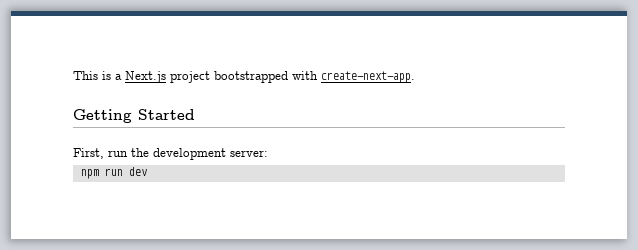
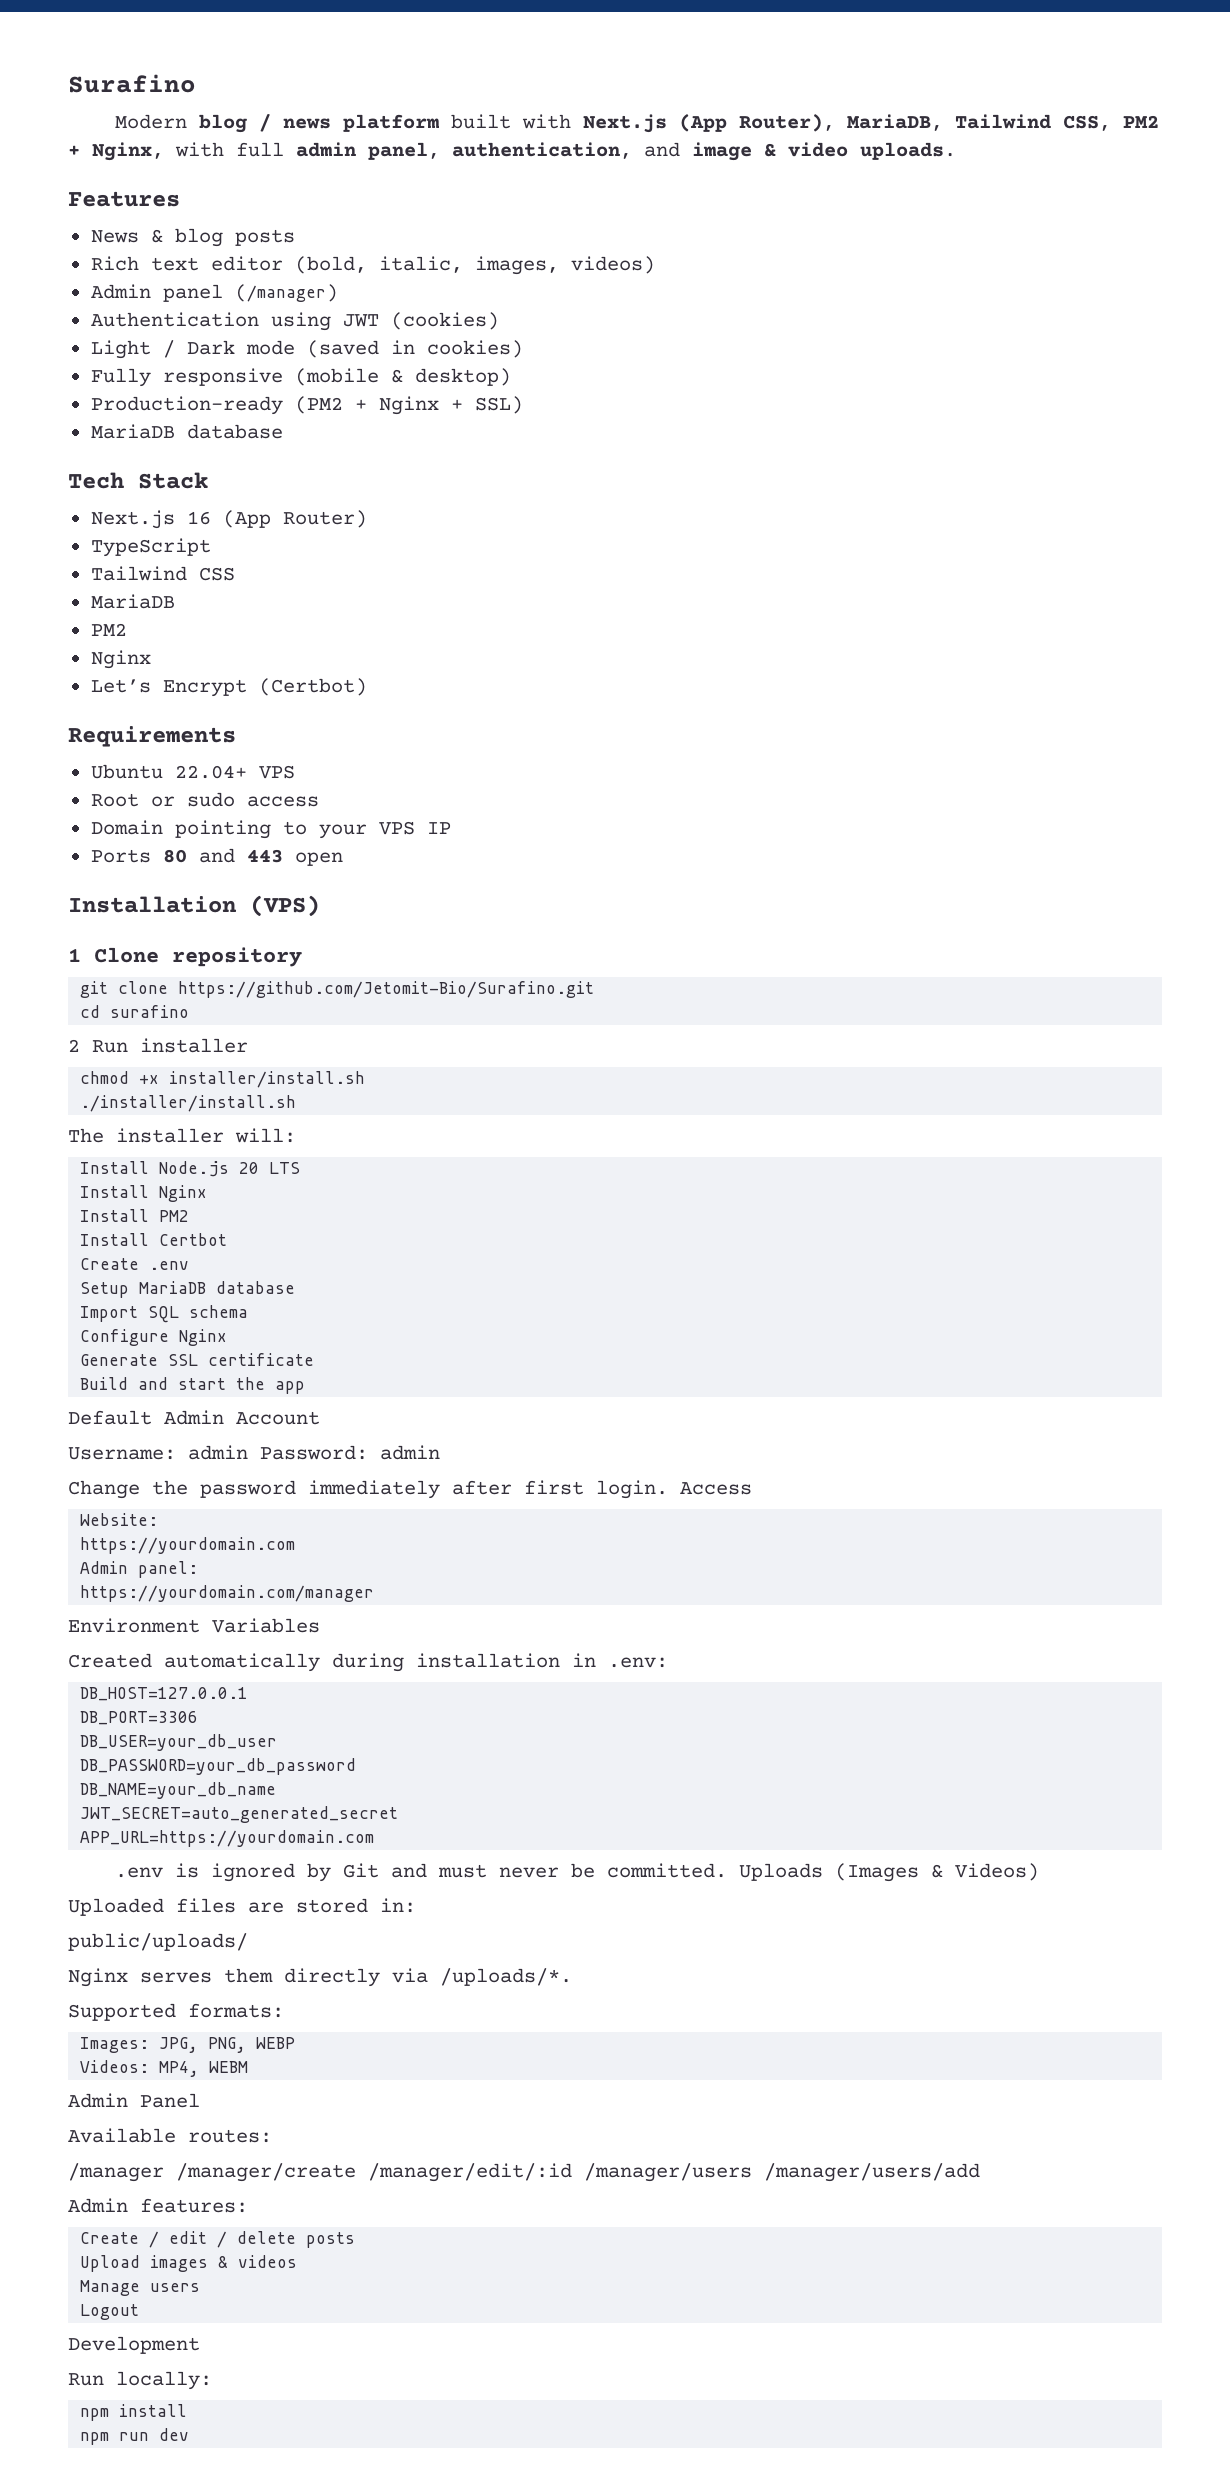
- This is a Next.js project bootstrapped with create-next-app.
- Getting Started
- First, run the development server:
+ Surafino
+ Modern blog / news platform built with Next.js (App Router), MariaDB, Tailwind CSS, PM2 + Nginx, with full admin panel, authentication, and image & video uploads.
+ Features
+ News & blog posts
+ Rich text editor (bold, italic, images, videos)
+ Admin panel (/manager)
+ Authentication using JWT (cookies)
+ Light / Dark mode (saved in cookies)
+ Fully responsive (mobile & desktop)
+ Production-ready (PM2 + Nginx + SSL)
+ MariaDB database
+ Tech Stack
+ Next.js 16 (App Router)
+ TypeScript
+ Tailwind CSS
+ MariaDB
+ PM2
+ Nginx
+ Let’s Encrypt (Certbot)
+ Requirements
+ Ubuntu 22.04+ VPS
+ Root or sudo access
+ Domain pointing to your VPS IP
+ Ports 80 and 443 open
+ Installation (VPS)
+ 1 Clone repository
+ git clone https://github.com/Jetomit-Bio/Surafino.git
+ cd surafino
+ 2 Run installer
+ chmod +x installer/install.sh
+ ./installer/install.sh
+ The installer will:
+ Install Node.js 20 LTS
+ Install Nginx
+ Install PM2
+ Install Certbot
+ Create .env
+ Setup MariaDB database
+ Import SQL schema
+ Configure Nginx
+ Generate SSL certificate
+ Build and start the app
+ Default Admin Account
+ Username: admin Password: admin
+ Change the password immediately after first login. Access
+ Website:
+ https://yourdomain.com
+ Admin panel:
+ https://yourdomain.com/manager
+ Environment Variables
+ Created automatically during installation in .env:
+ DB_HOST=127.0.0.1
+ DB_PORT=3306
+ DB_USER=your_db_user
+ DB_PASSWORD=your_db_password
+ DB_NAME=your_db_name
+ JWT_SECRET=auto_generated_secret
+ APP_URL=https://yourdomain.com
+ .env is ignored by Git and must never be committed. Uploads (Images & Videos)
+ Uploaded files are stored in:
+ public/uploads/
+ Nginx serves them directly via /uploads/*.
+ Supported formats:
+ Images: JPG, PNG, WEBP
+ Videos: MP4, WEBM
+ Admin Panel
+ Available routes:
+ /manager /manager/create /manager/edit/:id /manager/users /manager/users/add
+ Admin features:
+ Create / edit / delete posts
+ Upload images & videos
+ Manage users
+ Logout
+ Development
+ Run locally:
+ npm install

